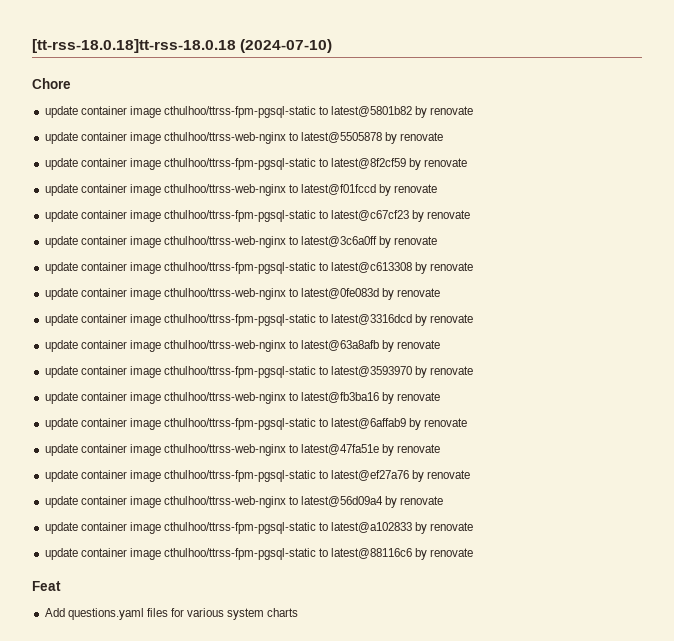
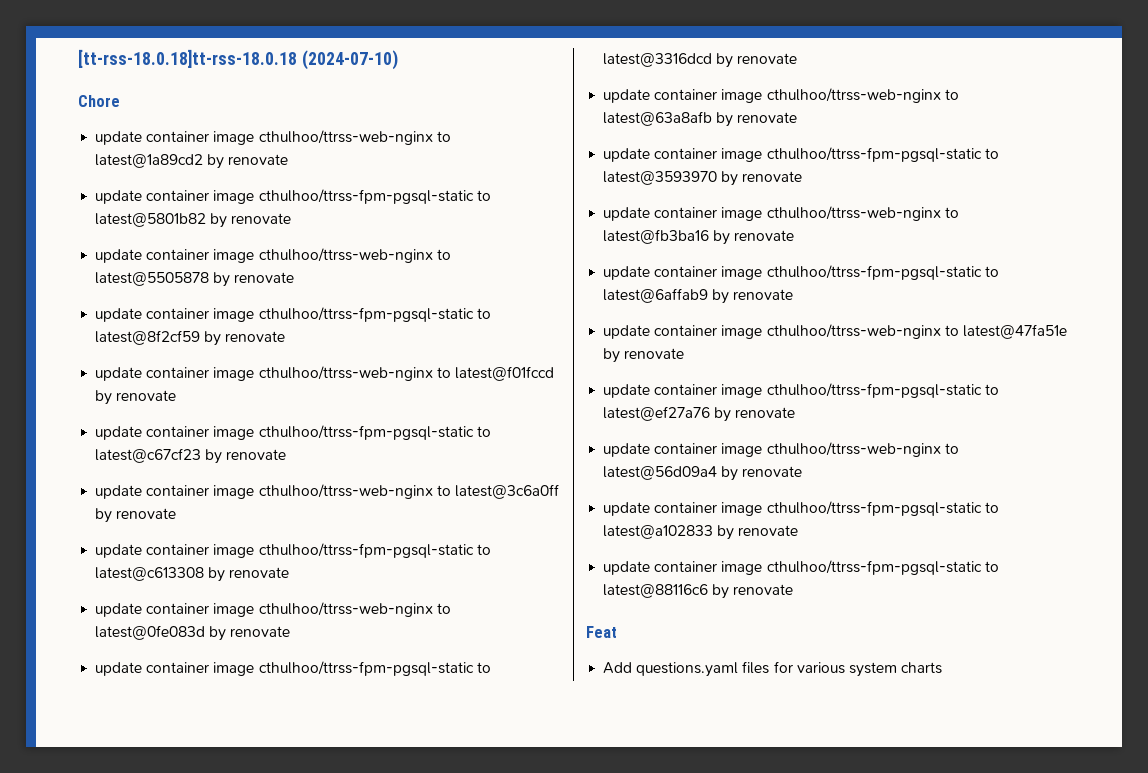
+ update container image cthulhoo/ttrss-web-nginx to latest@1a89cd2 by renovate

